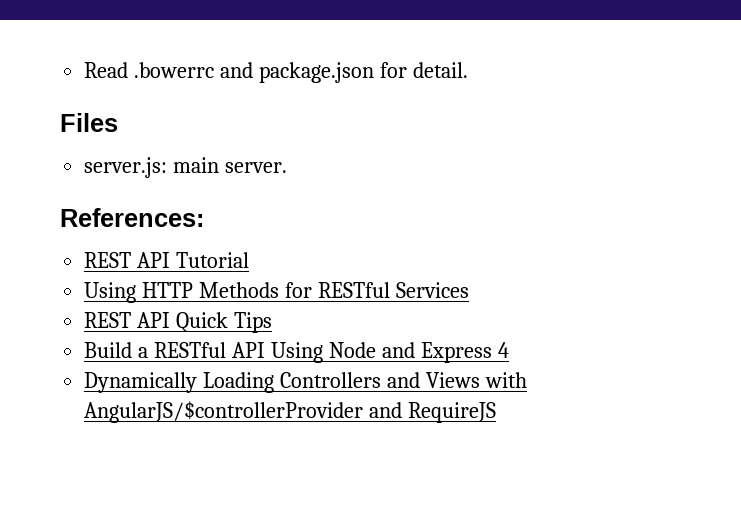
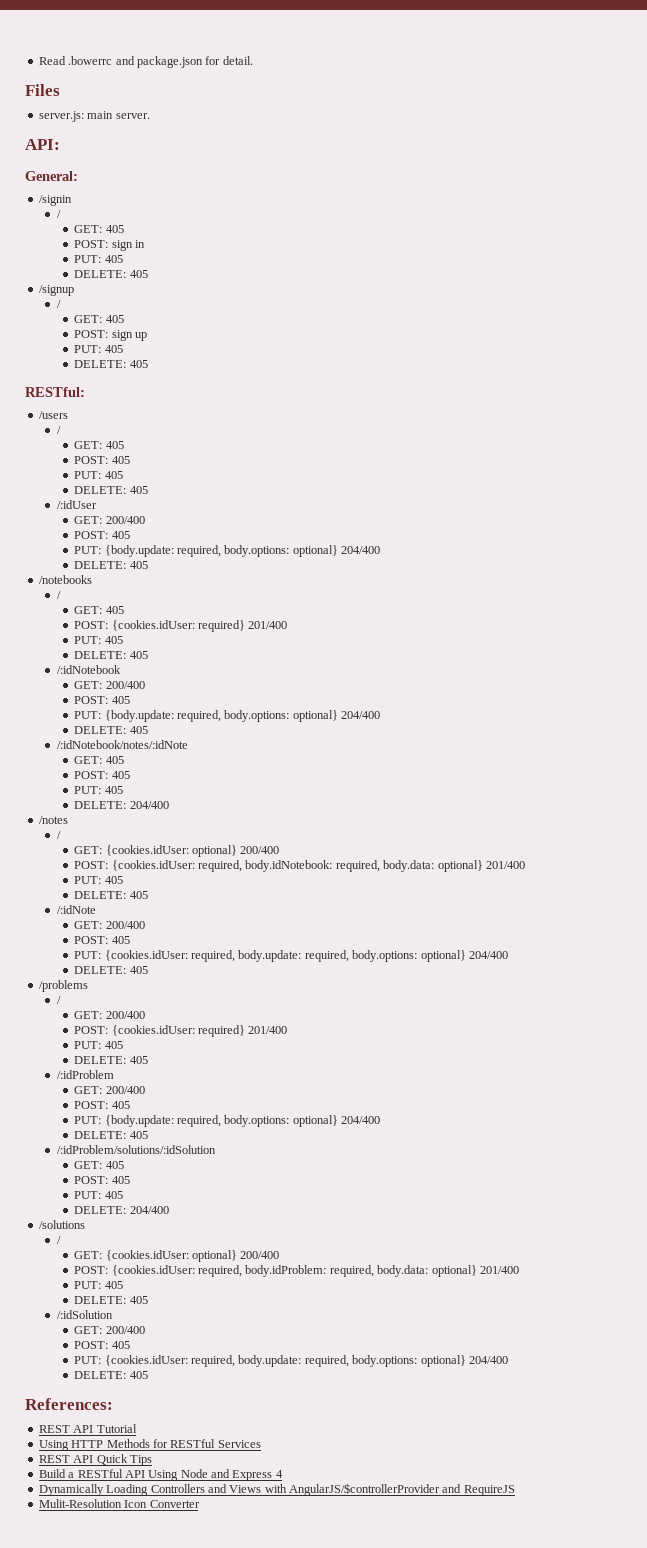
+ API:
+ General:
+ /signin
+ /
+ GET: 405
+ POST: sign in
+ PUT: 405
+ DELETE: 405
+ /signup
+ /
+ GET: 405
+ POST: sign up
+ PUT: 405
+ DELETE: 405
+ RESTful:
+ /users
+ /
+ GET: 405
+ POST: 405
+ PUT: 405
+ DELETE: 405
+ /:idUser
+ GET: 200/400
+ POST: 405
+ PUT: {body.update: required, body.options: optional} 204/400
+ DELETE: 405
+ /notebooks
+ /
+ GET: 405
+ POST: {cookies.idUser: required} 201/400
+ PUT: 405
+ DELETE: 405
+ /:idNotebook
+ GET: 200/400
+ POST: 405
+ PUT: {body.update: required, body.options: optional} 204/400
+ DELETE: 405
+ /:idNotebook/notes/:idNote
+ GET: 405
+ POST: 405
+ PUT: 405
+ DELETE: 204/400
+ /notes
+ /
+ GET: {cookies.idUser: optional} 200/400
+ POST: {cookies.idUser: required, body.idNotebook: required, body.data: optional} 201/400
+ PUT: 405
+ DELETE: 405
+ /:idNote
+ GET: 200/400
+ POST: 405
+ PUT: {cookies.idUser: required, body.update: required, body.options: optional} 204/400
+ DELETE: 405
+ /problems
+ /
+ GET: 200/400
+ POST: {cookies.idUser: required} 201/400
+ PUT: 405
+ DELETE: 405
+ /:idProblem
+ GET: 200/400
+ POST: 405
+ PUT: {body.update: required, body.options: optional} 204/400
+ DELETE: 405
+ /:idProblem/solutions/:idSolution
+ GET: 405
+ POST: 405
+ PUT: 405
+ DELETE: 204/400
+ /solutions
+ /
+ GET: {cookies.idUser: optional} 200/400
+ POST: {cookies.idUser: required, body.idProblem: required, body.data: optional} 201/400
+ PUT: 405
+ DELETE: 405
+ /:idSolution
+ GET: 200/400
+ POST: 405
+ PUT: {cookies.idUser: required, body.update: required, body.options: optional} 204/400
+ DELETE: 405
+ Mulit-Resolution Icon Converter

